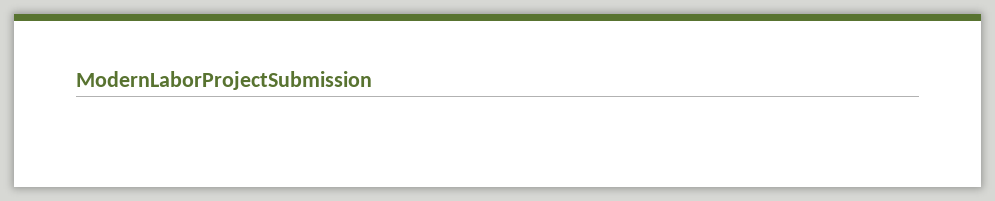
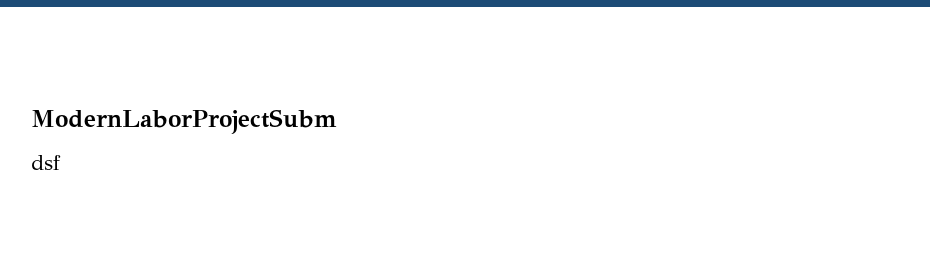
- ModernLaborProjectSubmission
+ ModernLaborProjectSubm
+ dsf

